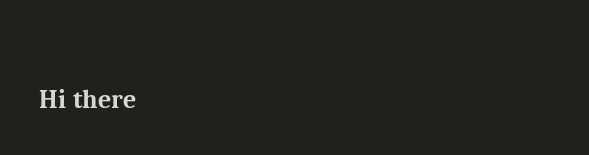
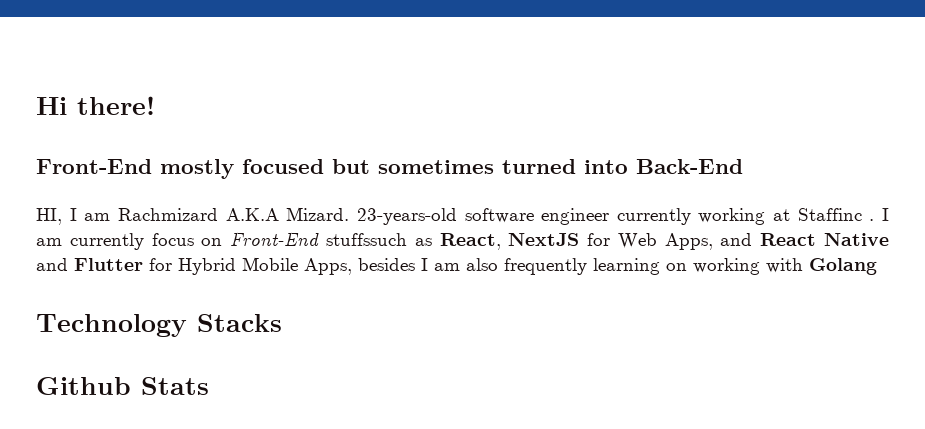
- Hi there
+ Hi there!
+ Front-End mostly focused but sometimes turned into Back-End
+ HI, I am Rachmizard A.K.A Mizard. 23-years-old software engineer currently working at Staffinc . I am currently focus on Front-End stuffssuch as React, NextJS for Web Apps, and React Native and Flutter for Hybrid Mobile Apps, besides I am also frequently learning on working with Golang
+ Technology Stacks
+ Github Stats

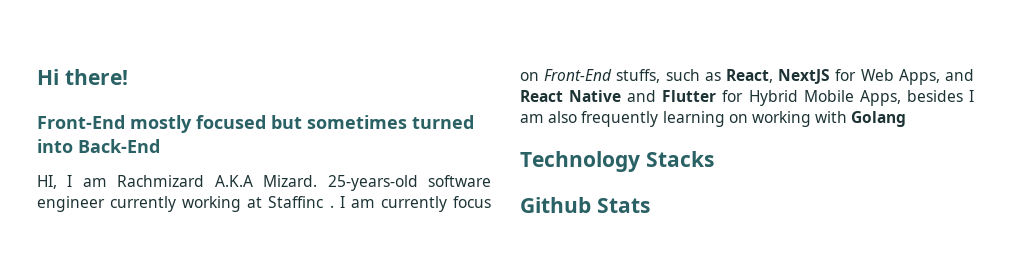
- 23-years-old software engineer currently working at Staffinc .
+ 25-years-old software engineer currently working at Staffinc .
- I am currently focus on Front-End stuffssuch as React, NextJS for Web Apps, and React Native and Flutter for Hybrid Mobile Apps, besides I am also frequently learning on working with Golang
+ I am currently focus on Front-End stuffs, such as React, NextJS for Web Apps, and React Native and Flutter for Hybrid Mobile Apps, besides I am also frequently learning on working with Golang

